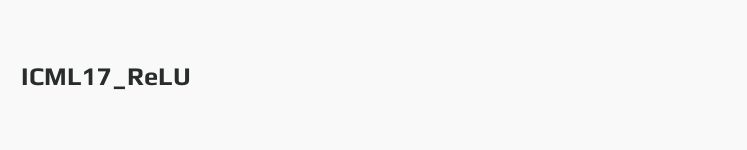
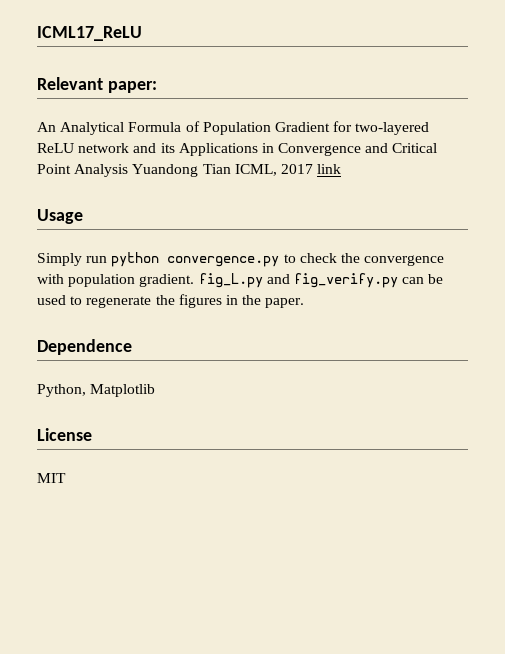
+ Relevant paper:
+ An Analytical Formula of Population Gradient for two-layered ReLU network and its Applications in Convergence and Critical Point Analysis Yuandong Tian ICML, 2017 link
+ Usage
+ Simply run python convergence.py to check the convergence with population gradient. fig_L.py and fig_verify.py can be used to regenerate the figures in the paper.
+ Dependence
+ Python, Matplotlib
+ License
+ MIT

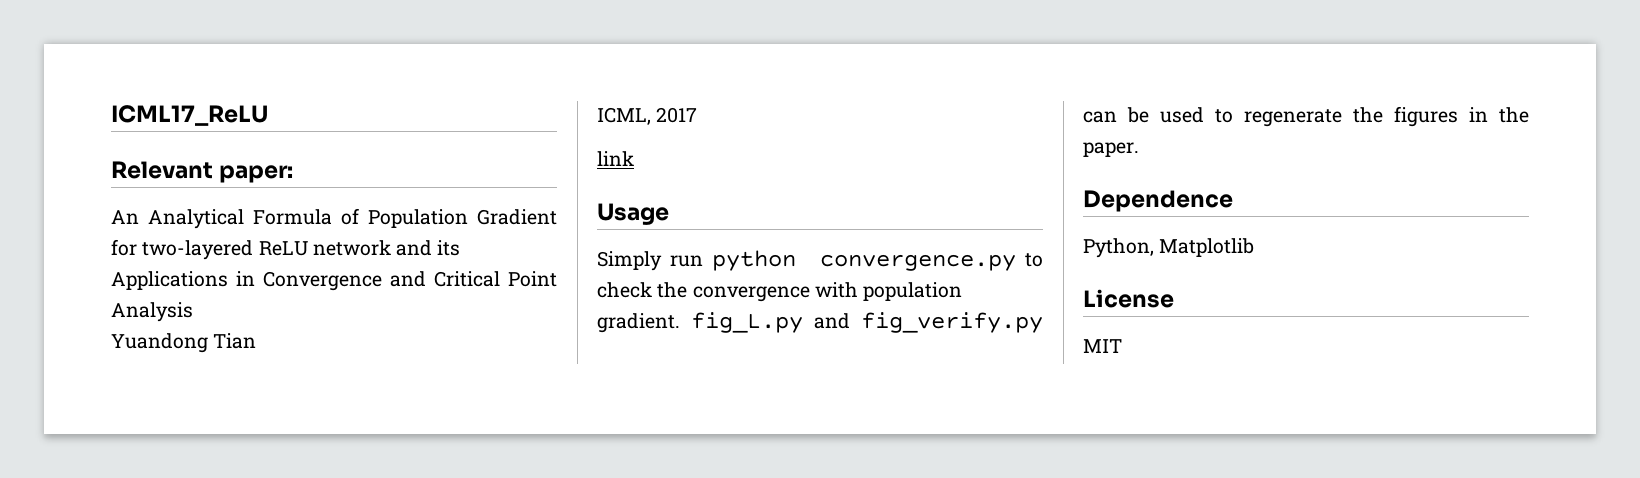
- An Analytical Formula of Population Gradient for two-layered ReLU network and its Applications in Convergence and Critical Point Analysis Yuandong Tian ICML, 2017 link
+ An Analytical Formula of Population Gradient for two-layered ReLU network and its Applications in Convergence and Critical Point Analysis
+ Yuandong Tian
+ ICML, 2017
+ link

